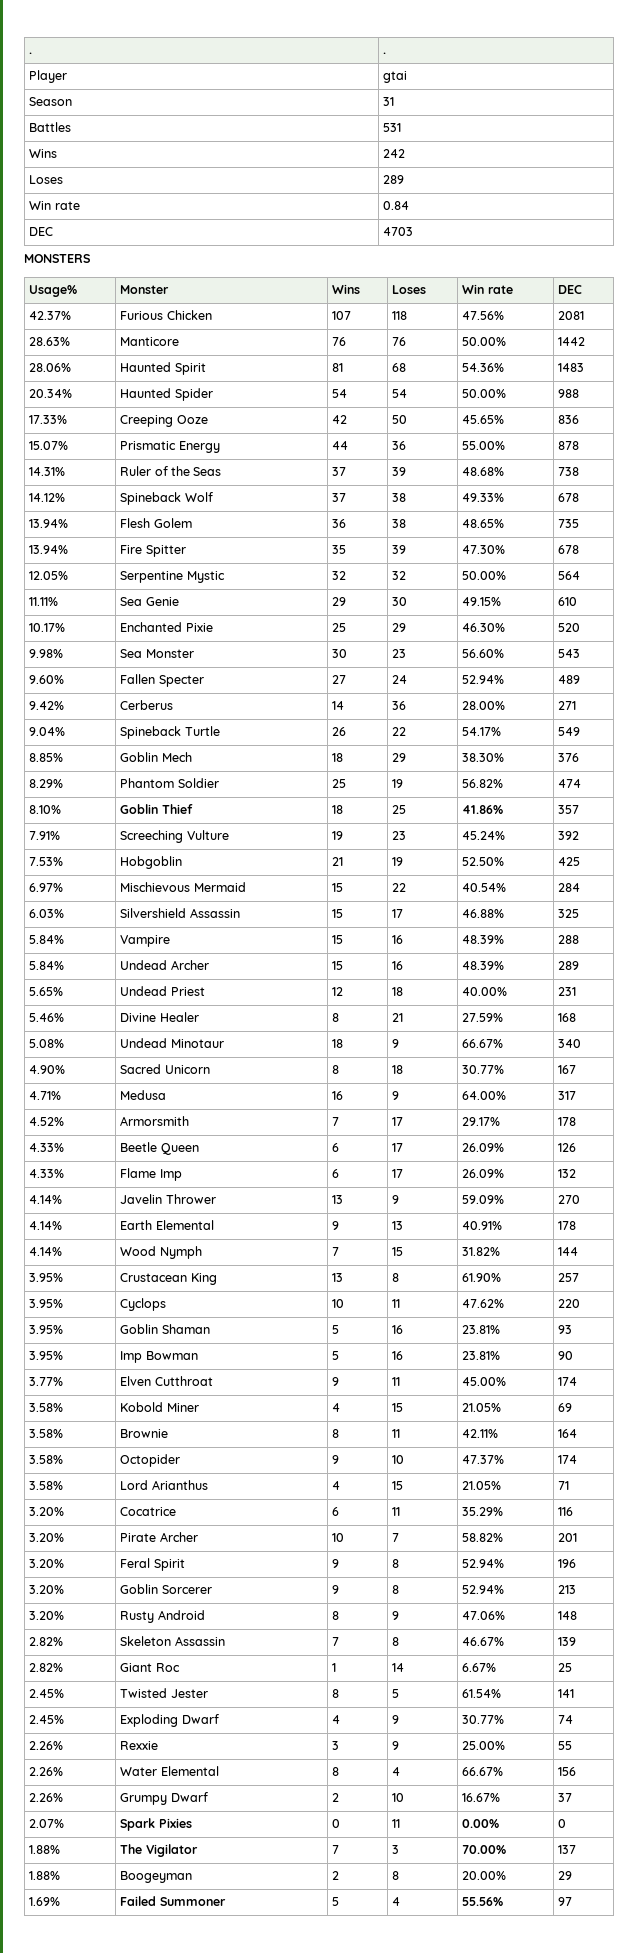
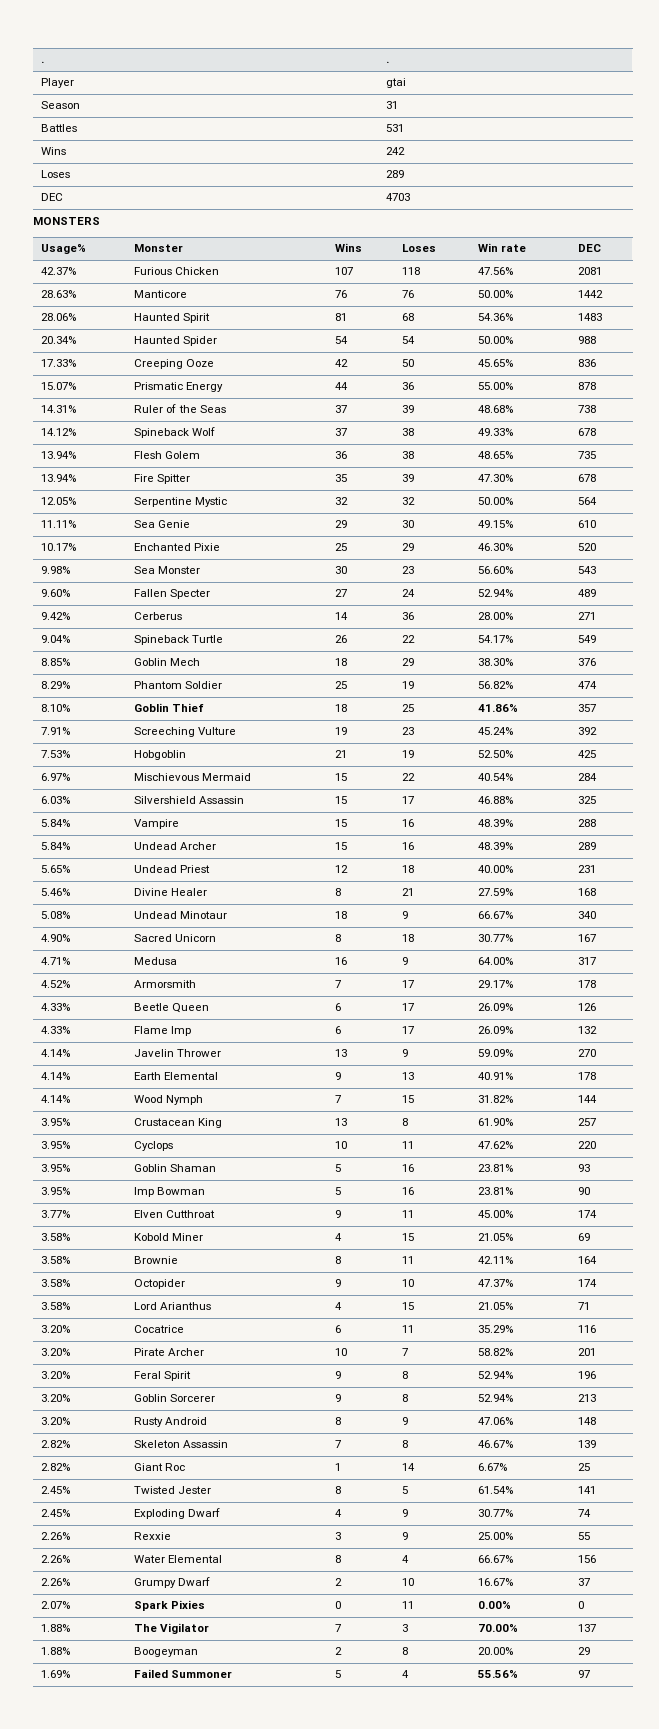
- Win rate | 0.84

